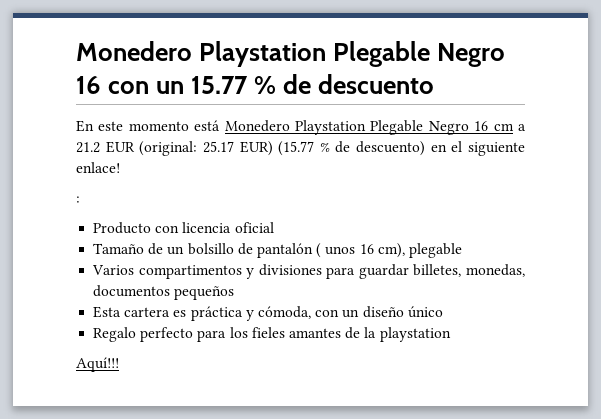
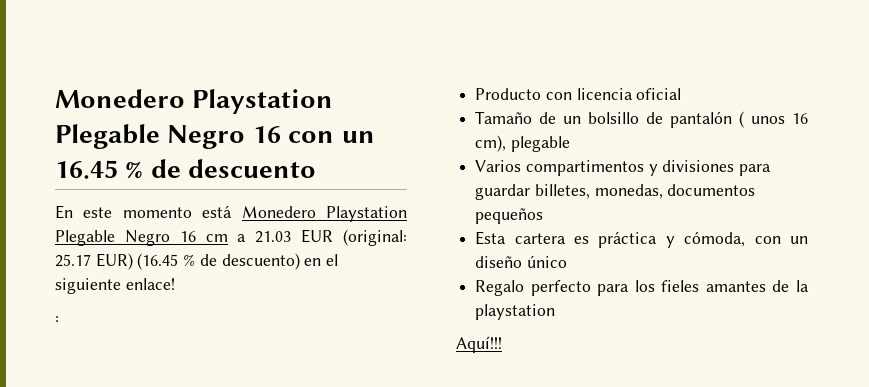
- Monedero Playstation Plegable Negro 16 con un 15.77 % de descuento
+ Monedero Playstation Plegable Negro 16 con un 16.45 % de descuento
- En este momento está Monedero Playstation Plegable Negro 16 cm a 21.2 EUR (original: 25.17 EUR) (15.77 % de descuento) en el siguiente enlace!
+ En este momento está Monedero Playstation Plegable Negro 16 cm a 21.03 EUR (original: 25.17 EUR) (16.45 % de descuento) en el siguiente enlace!

